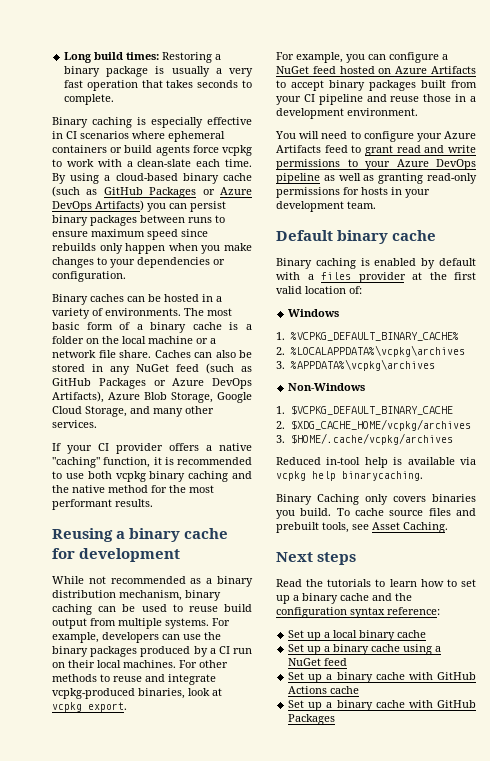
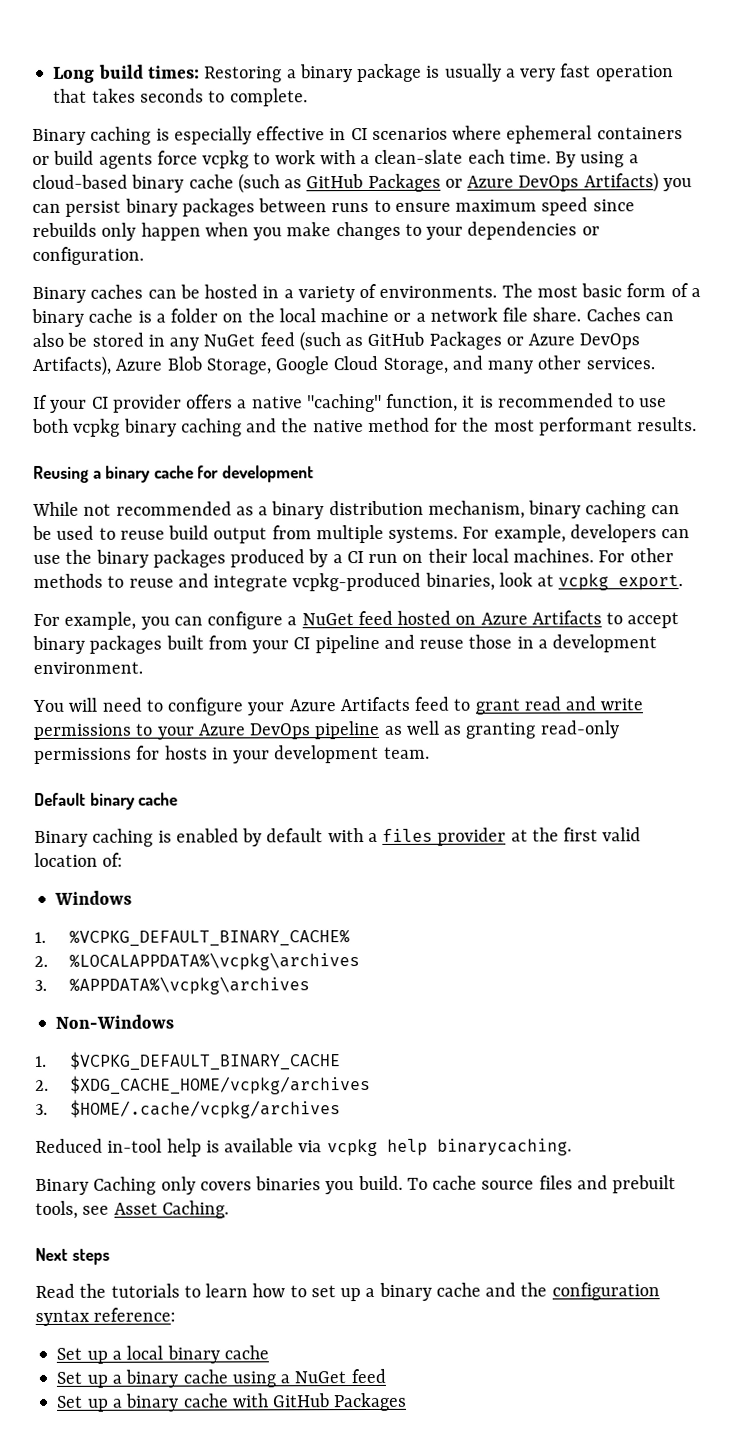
- Set up a binary cache with GitHub Actions cache

